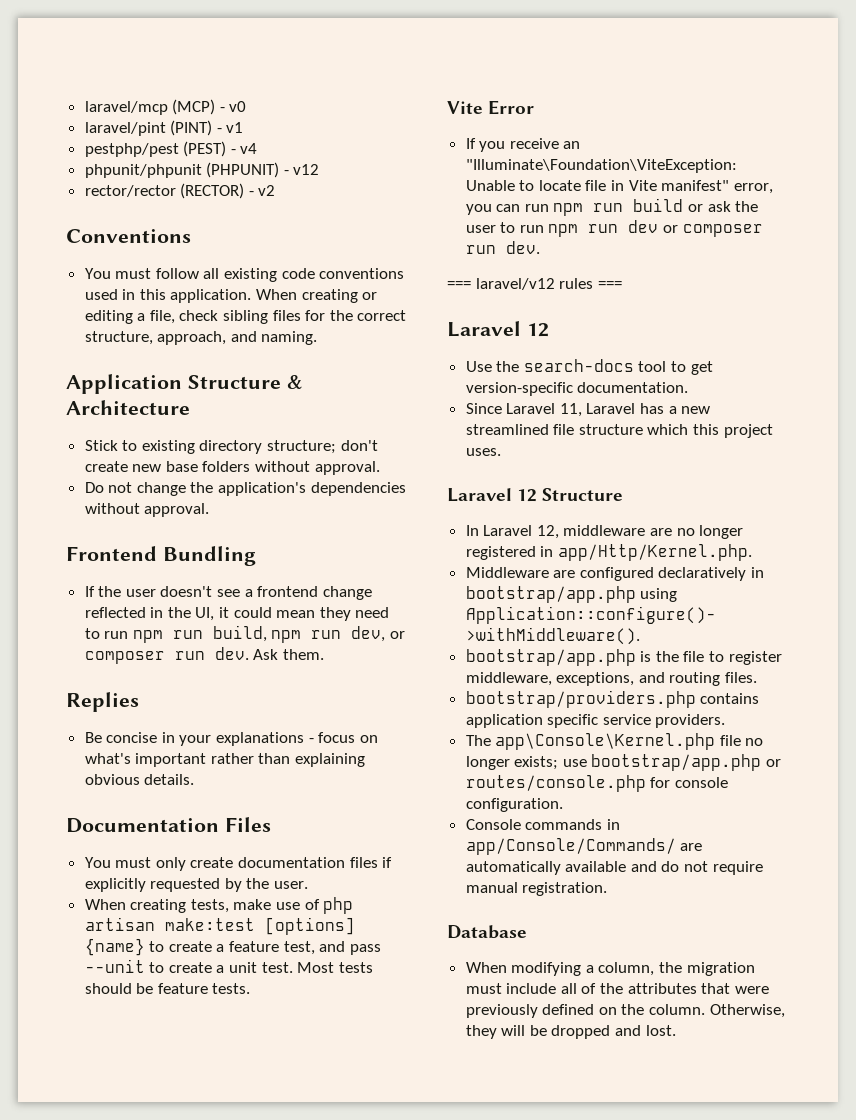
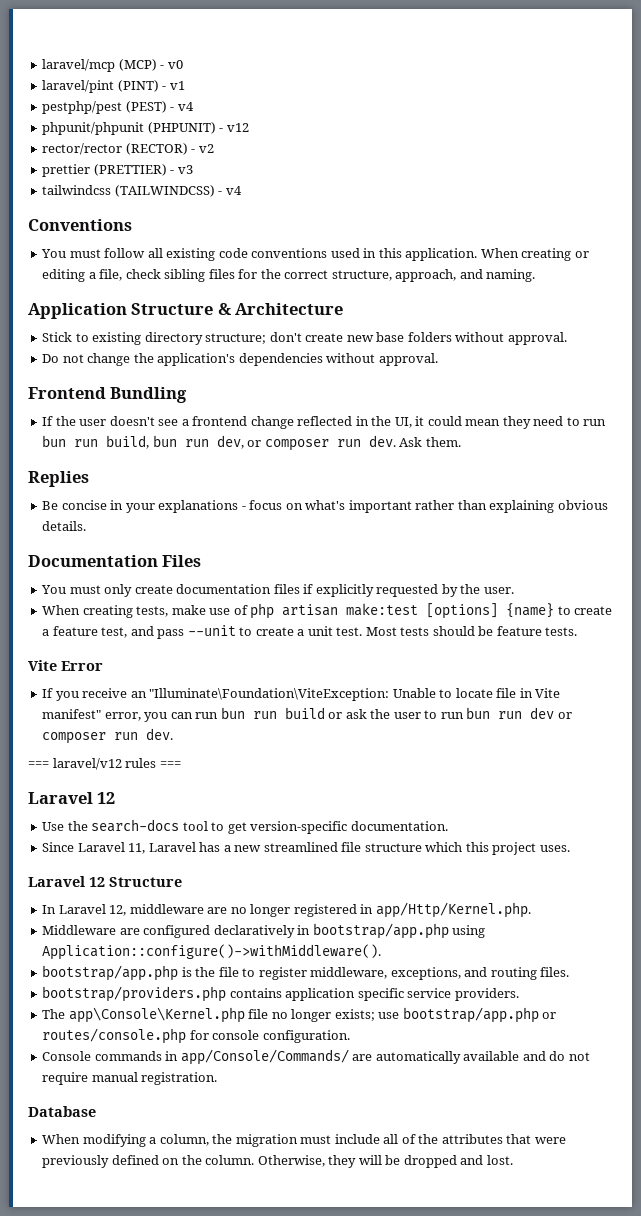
+ prettier (PRETTIER) - v3
+ tailwindcss (TAILWINDCSS) - v4
- If the user doesn't see a frontend change reflected in the UI, it could mean they need to run npm run build, npm run dev, or composer run dev.
+ If the user doesn't see a frontend change reflected in the UI, it could mean they need to run bun run build, bun run dev, or composer run dev.
- If you receive an "Illuminate\Foundation\ViteException: Unable to locate file in Vite manifest" error, you can run npm run build or ask the user to run npm run dev or composer run dev.
+ If you receive an "Illuminate\Foundation\ViteException: Unable to locate file in Vite manifest" error, you can run bun run build or ask the user to run bun run dev or composer run dev.

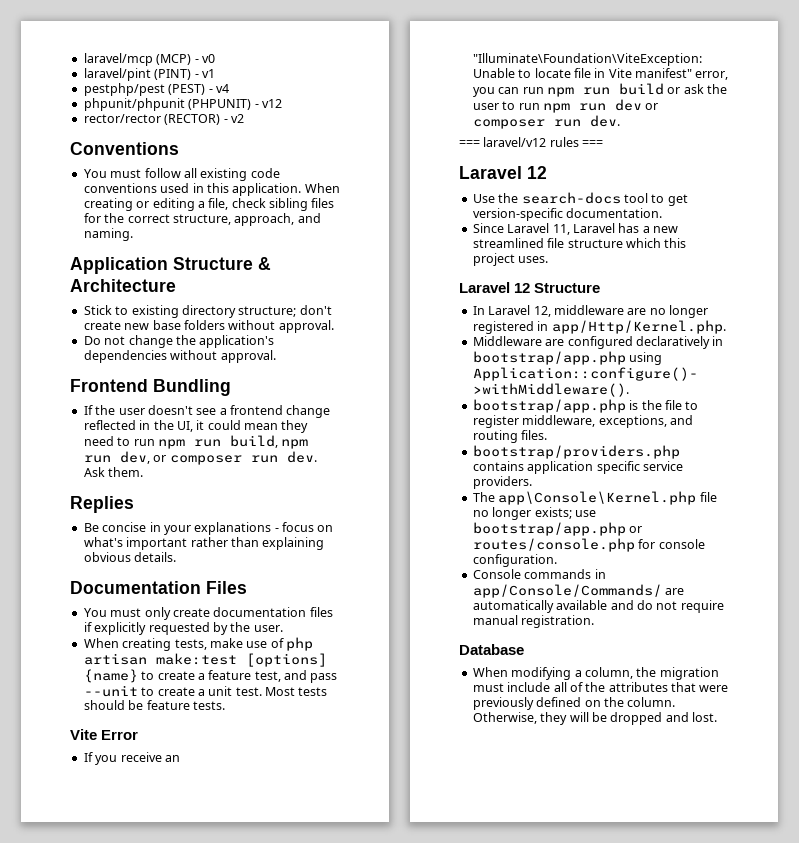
- prettier (PRETTIER) - v3
- tailwindcss (TAILWINDCSS) - v4
- If the user doesn't see a frontend change reflected in the UI, it could mean they need to run bun run build, bun run dev, or composer run dev.
+ If the user doesn't see a frontend change reflected in the UI, it could mean they need to run npm run build, npm run dev, or composer run dev.
- If you receive an "Illuminate\Foundation\ViteException: Unable to locate file in Vite manifest" error, you can run bun run build or ask the user to run bun run dev or composer run dev.
+ If you receive an "Illuminate\Foundation\ViteException: Unable to locate file in Vite manifest" error, you can run npm run build or ask the user to run npm run dev or composer run dev.

